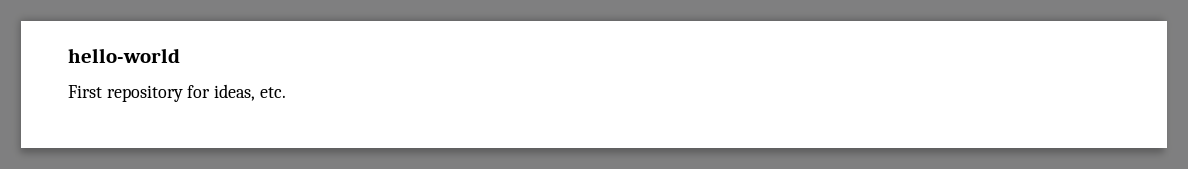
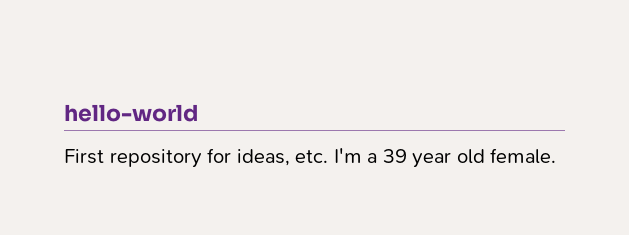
- First repository for ideas, etc.
+ First repository for ideas, etc. I'm a 39 year old female.

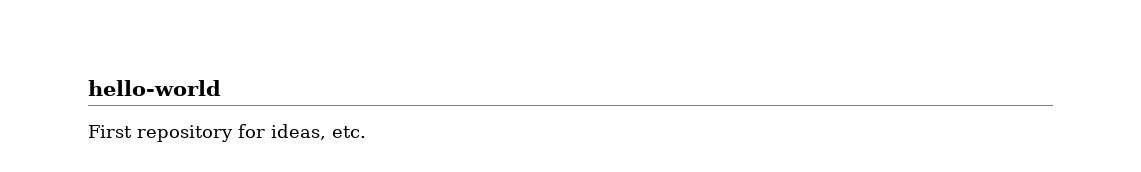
- First repository for ideas, etc. I'm a 39 year old female.
+ First repository for ideas, etc.

